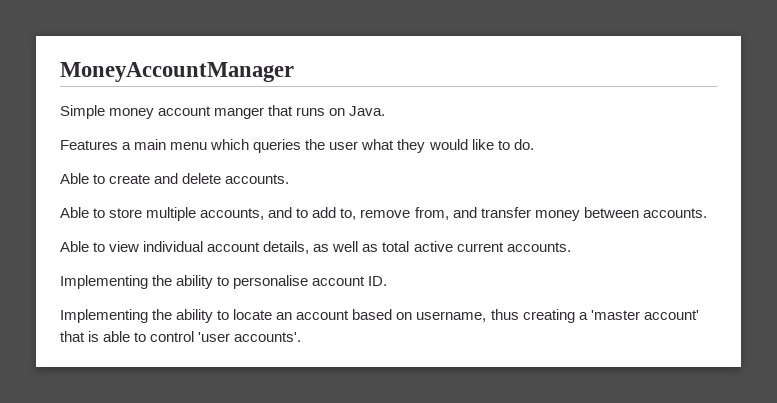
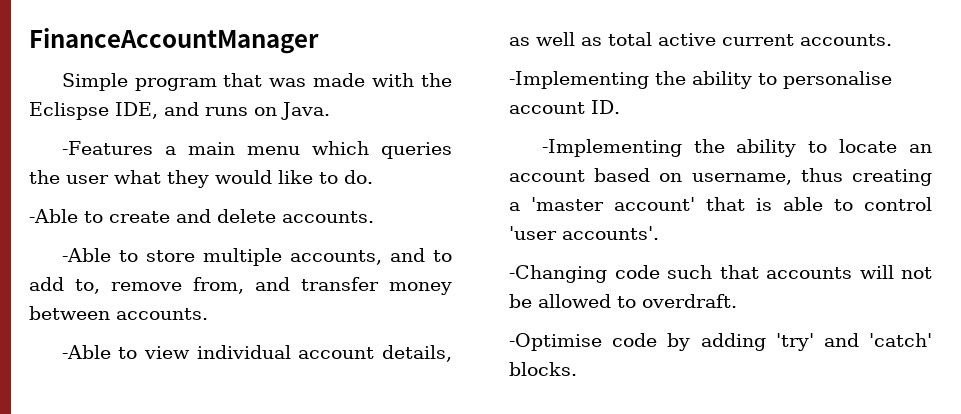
- MoneyAccountManager
+ FinanceAccountManager
- Simple money account manger that runs on Java.
+ Simple program that was made with the Eclispse IDE, and runs on Java.
- Features a main menu which queries the user what they would like to do.
+ -Features a main menu which queries the user what they would like to do.
- Able to create and delete accounts.
+ -Able to create and delete accounts.
- Able to store multiple accounts, and to add to, remove from, and transfer money between accounts.
+ -Able to store multiple accounts, and to add to, remove from, and transfer money between accounts.
- Able to view individual account details, as well as total active current accounts.
+ -Able to view individual account details, as well as total active current accounts.
- Implementing the ability to personalise account ID.
+ -Implementing the ability to personalise account ID.
- Implementing the ability to locate an account based on username, thus creating a 'master account' that is able to control 'user accounts'.
+ -Implementing the ability to locate an account based on username, thus creating a 'master account' that is able to control 'user accounts'.
+ -Changing code such that accounts will not be allowed to overdraft.
+ -Optimise code by adding 'try' and 'catch' blocks.

